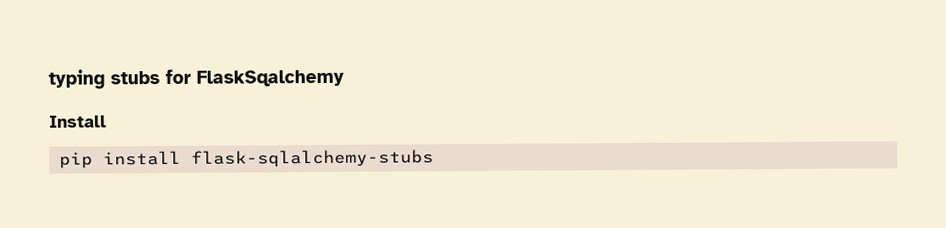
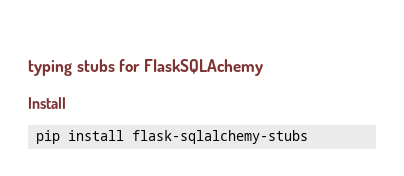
- typing stubs for FlaskSqalchemy
+ typing stubs for FlaskSQLAchemy

